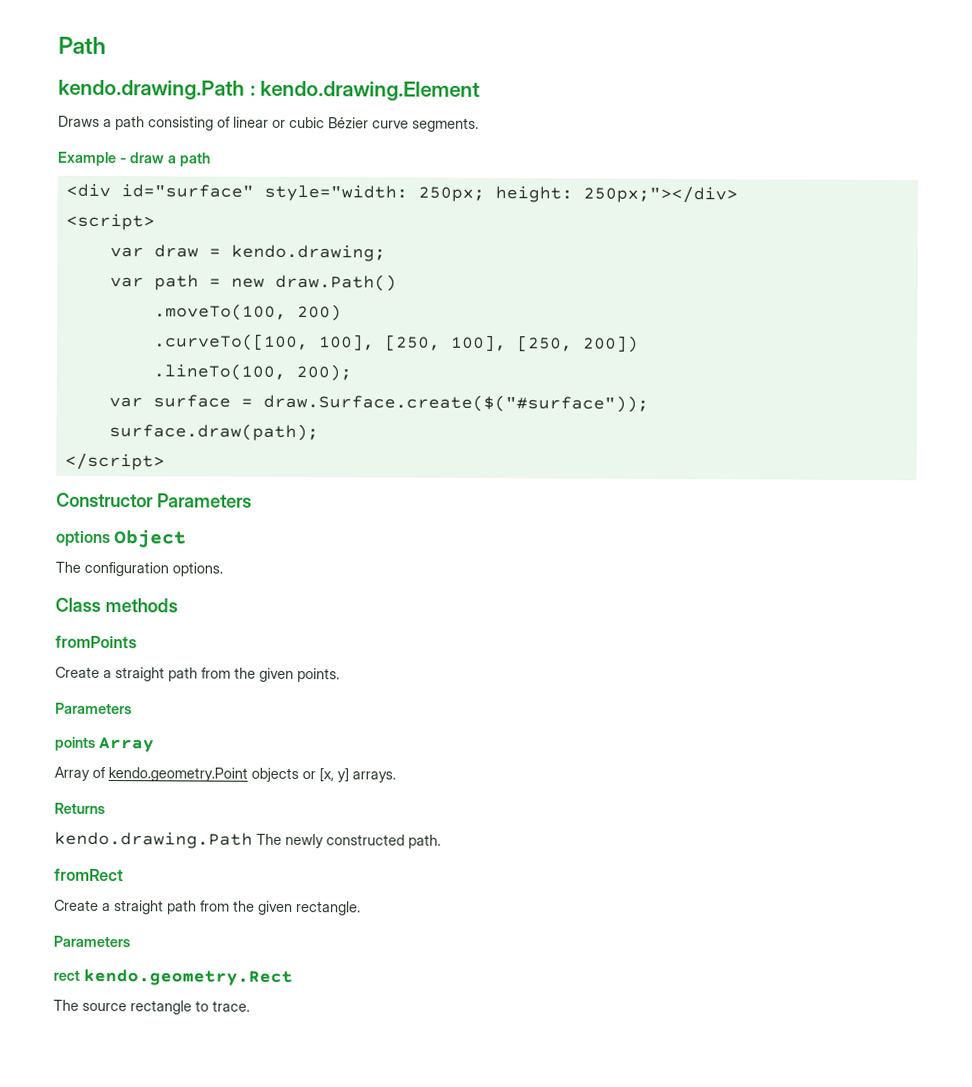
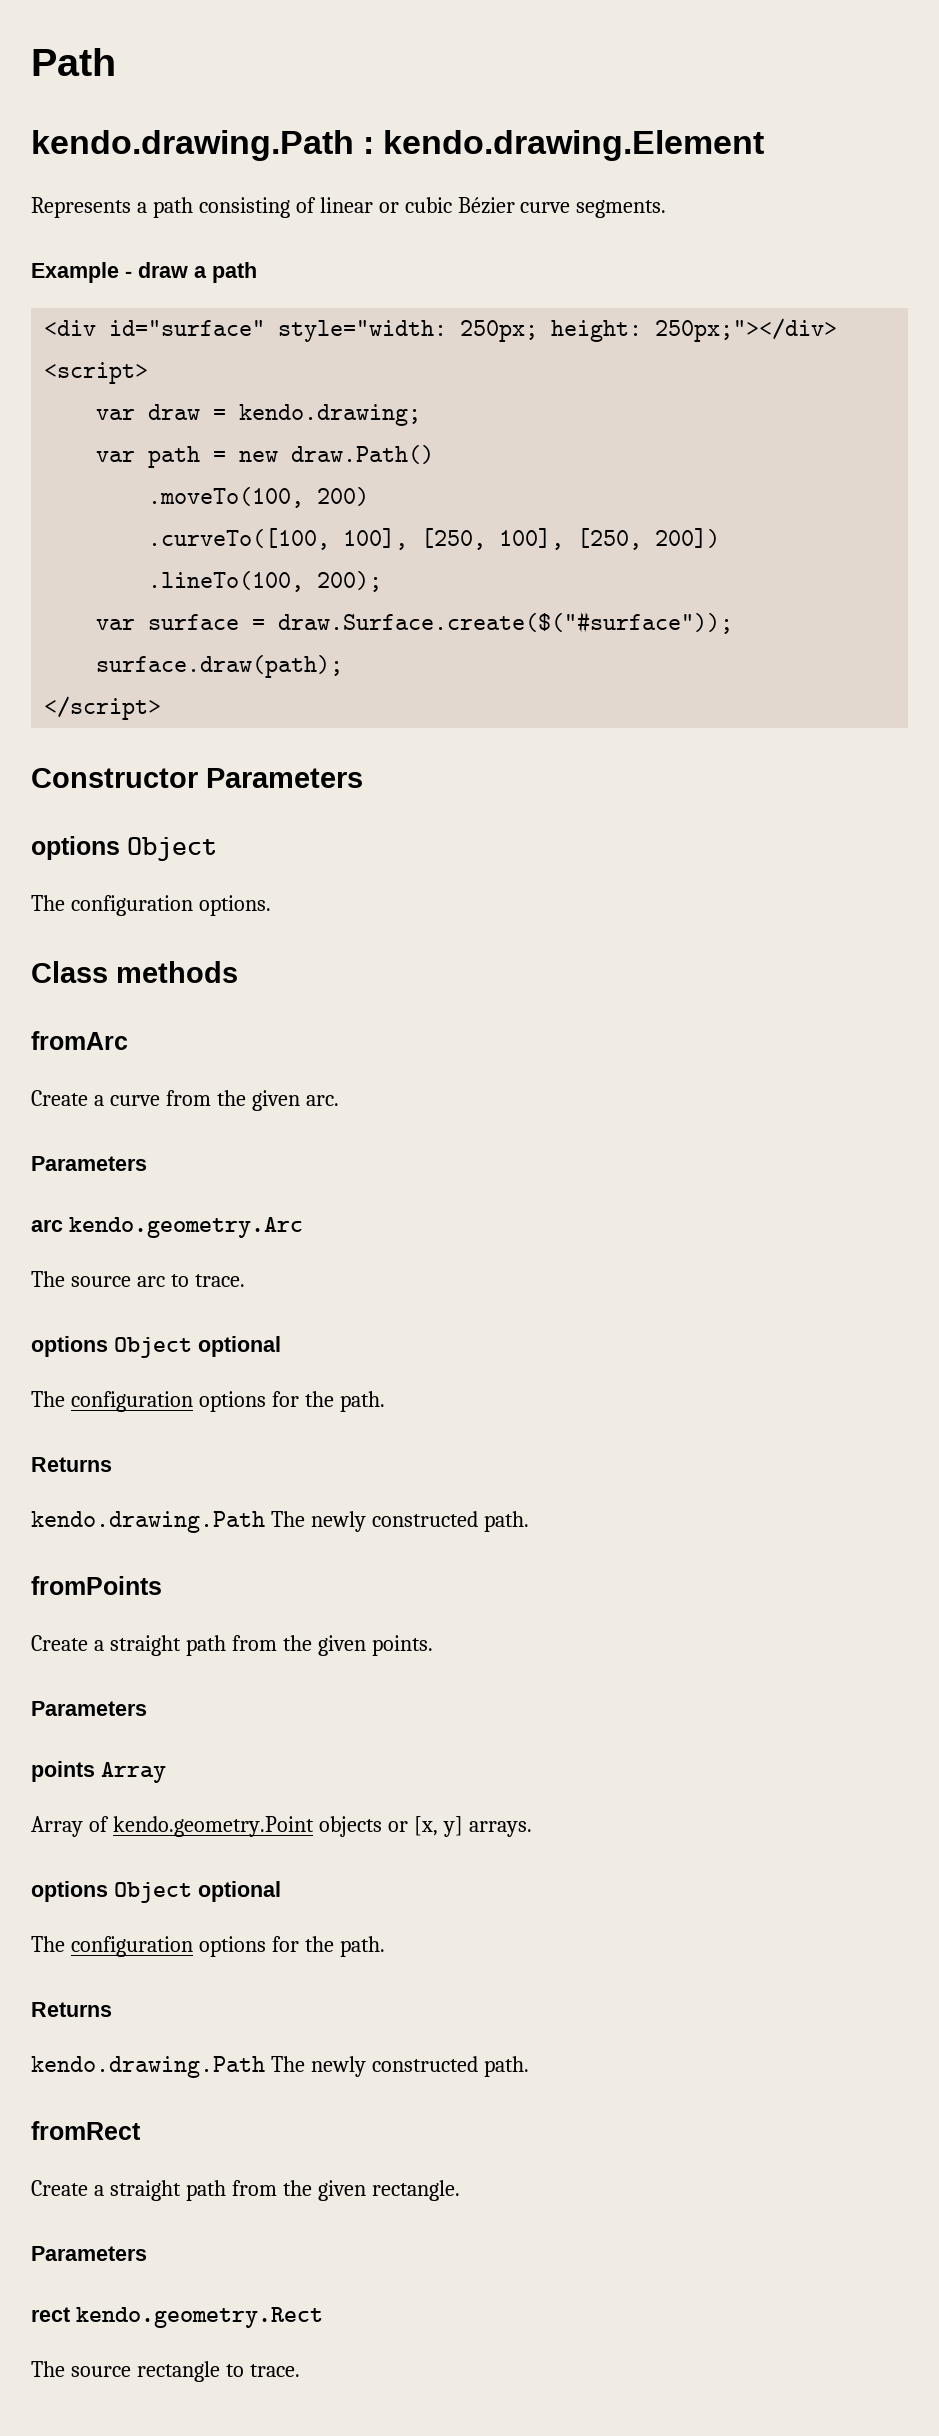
- Draws a path consisting of linear or cubic Bézier curve segments.
+ Represents a path consisting of linear or cubic Bézier curve segments.
+ fromArc
+ Create a curve from the given arc.
+ Parameters
+ arc kendo.geometry.Arc
+ The source arc to trace.
+ options Object optional
+ The configuration options for the path.
+ Returns
+ kendo.drawing.Path The newly constructed path.
  Array of kendo.geometry.Point objects or [x, y] arrays.
+ options Object optional
+ The configuration options for the path.

